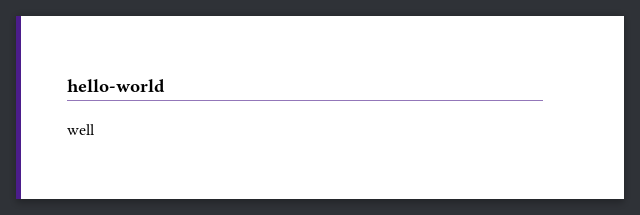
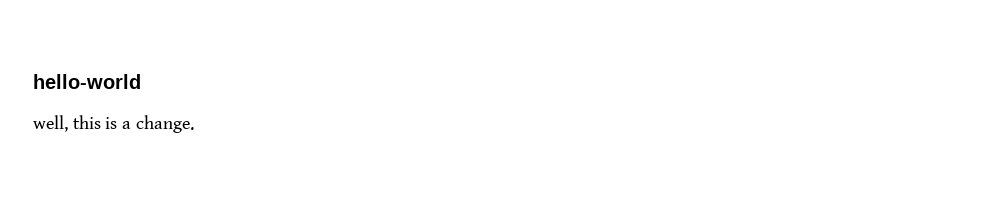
- well
+ well, this is a change.

